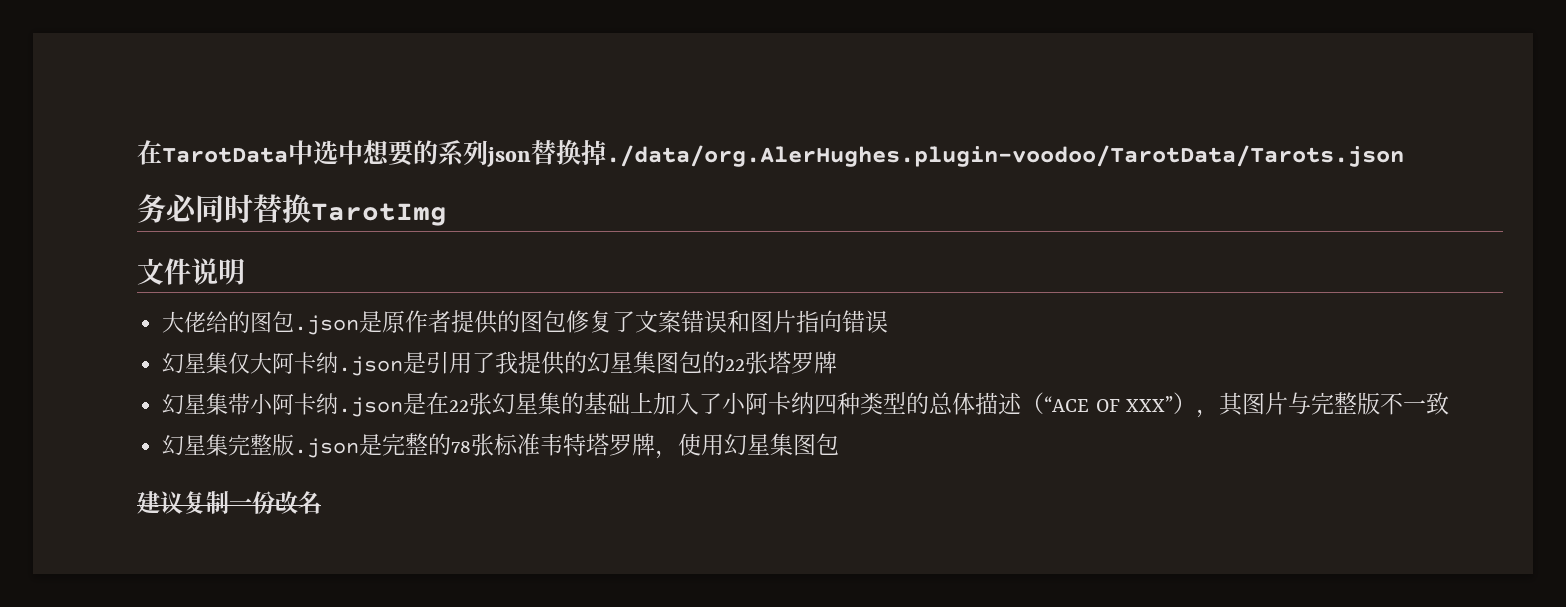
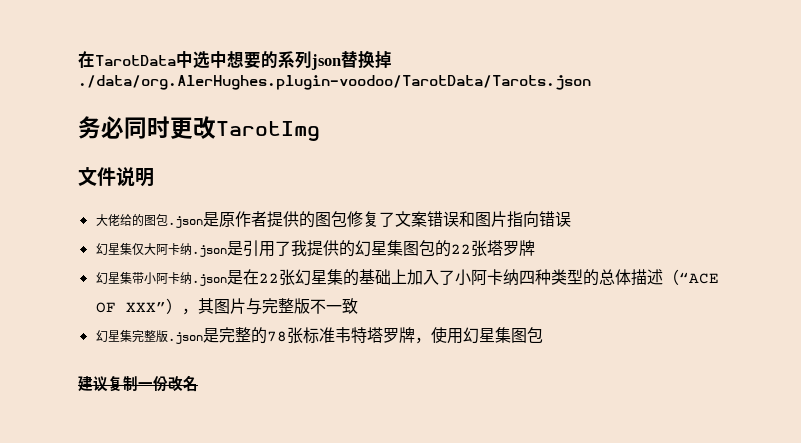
- 务必同时替换TarotImg
+ 务必同时更改TarotImg

